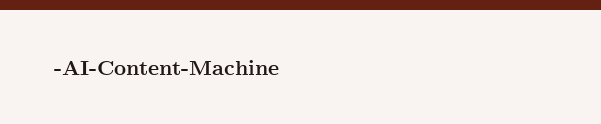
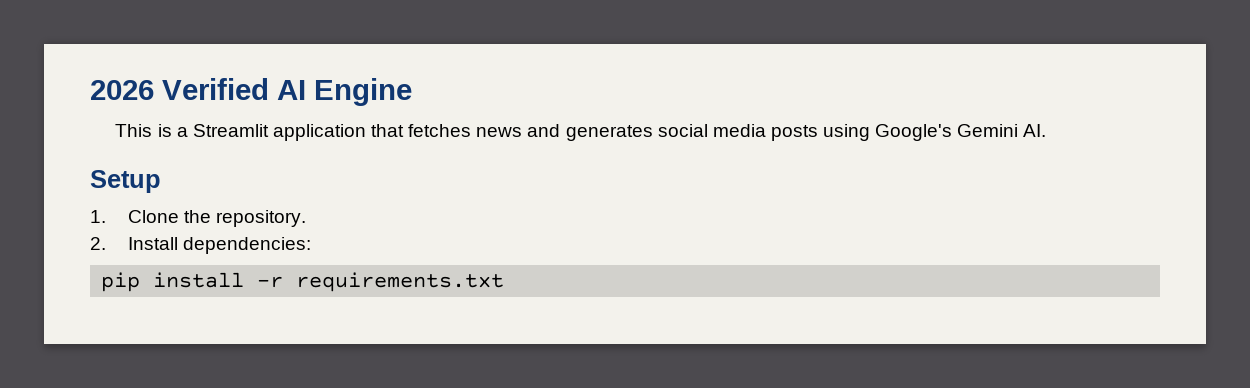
- -AI-Content-Machine
+ 2026 Verified AI Engine
+ This is a Streamlit application that fetches news and generates social media posts using Google's Gemini AI.
+ Setup
+ 1. Clone the repository.
+ 2. Install dependencies:
+ pip install -r requirements.txt

